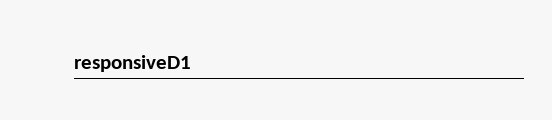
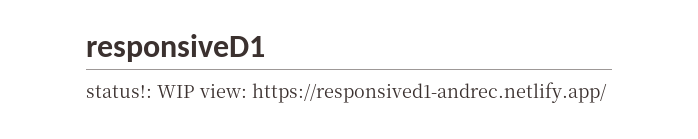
+ status!: WIP view: https://responsived1-andrec.netlify.app/

